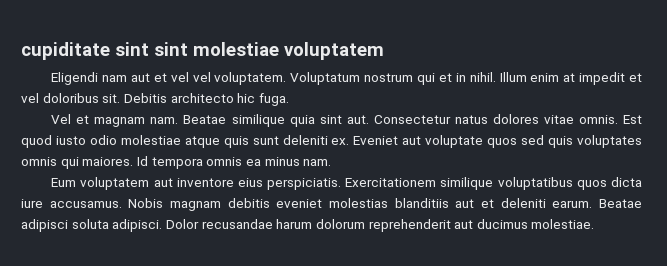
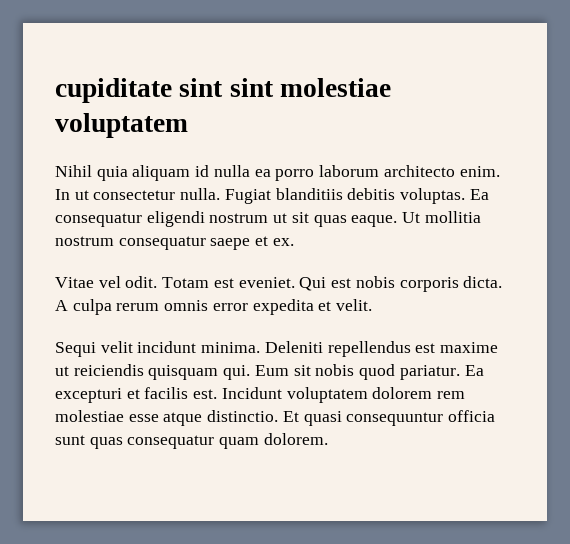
- Eligendi nam aut et vel vel voluptatem. Voluptatum nostrum qui et in nihil. Illum enim at impedit et vel doloribus sit. Debitis architecto hic fuga.
- Vel et magnam nam. Beatae similique quia sint aut. Consectetur natus dolores vitae omnis. Est quod iusto odio molestiae atque quis sunt deleniti ex. Eveniet aut voluptate quos sed quis voluptates omnis qui maiores. Id tempora omnis ea minus nam.
- Eum voluptatem aut inventore eius perspiciatis. Exercitationem similique voluptatibus quos dicta iure accusamus. Nobis magnam debitis eveniet molestias blanditiis aut et deleniti earum. Beatae adipisci soluta adipisci. Dolor recusandae harum dolorum reprehenderit aut ducimus molestiae.
+ Nihil quia aliquam id nulla ea porro laborum architecto enim. In ut consectetur nulla. Fugiat blanditiis debitis voluptas. Ea consequatur eligendi nostrum ut sit quas eaque. Ut mollitia nostrum consequatur saepe et ex.
+ Vitae vel odit. Totam est eveniet. Qui est nobis corporis dicta. A culpa rerum omnis error expedita et velit.
+ Sequi velit incidunt minima. Deleniti repellendus est maxime ut reiciendis quisquam qui. Eum sit nobis quod pariatur. Ea excepturi et facilis est. Incidunt voluptatem dolorem rem molestiae esse atque distinctio. Et quasi consequuntur officia sunt quas consequatur quam dolorem.

